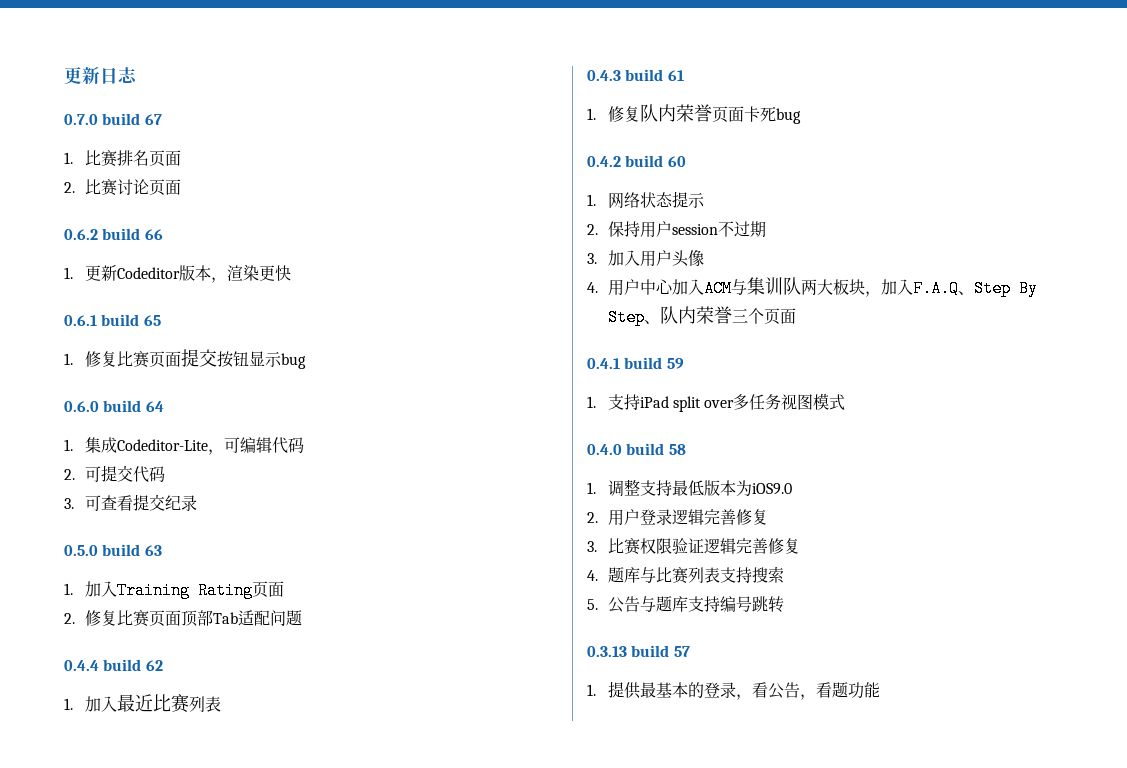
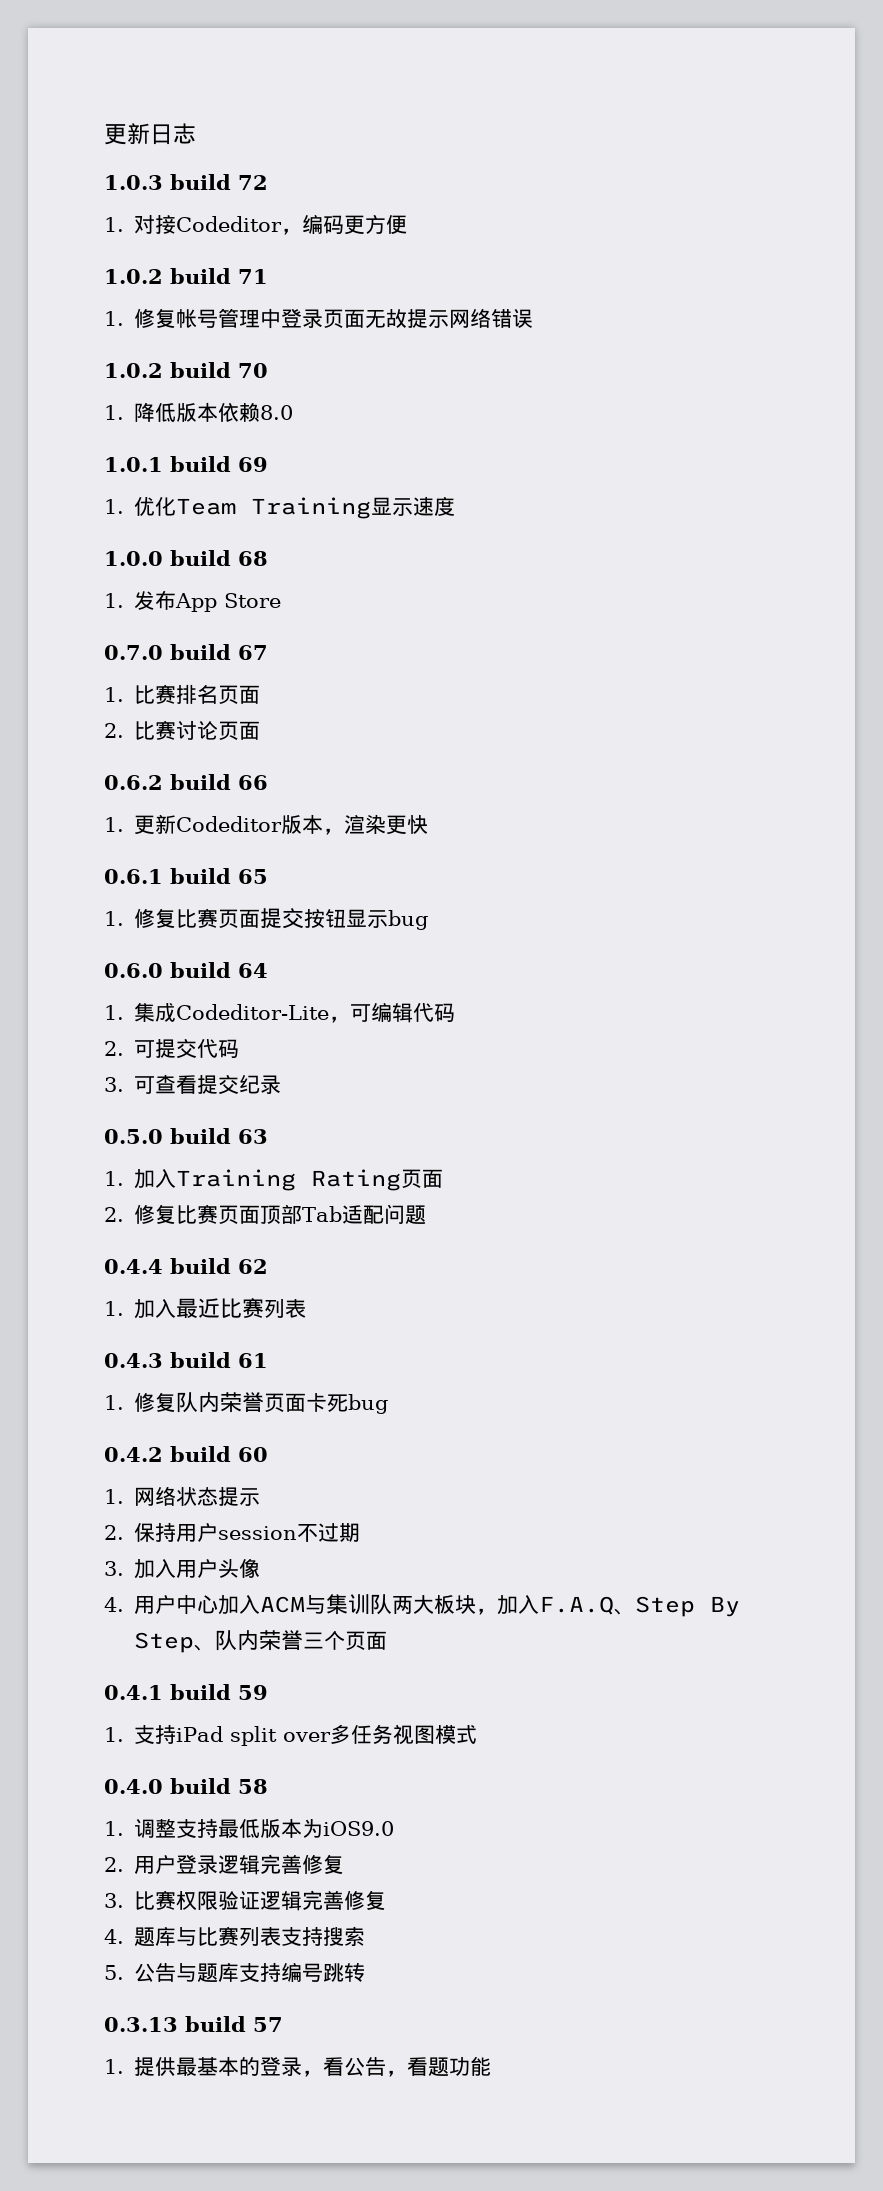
+ 1.0.3 build 72
+ 1.对接Codeditor，编码更方便
+ 1.0.2 build 71
+ 1.修复帐号管理中登录页面无故提示网络错误
+ 1.0.2 build 70
+ 1.降低版本依赖8.0
+ 1.0.1 build 69
+ 1.优化Team Training显示速度
+ 1.0.0 build 68
+ 1.发布App Store

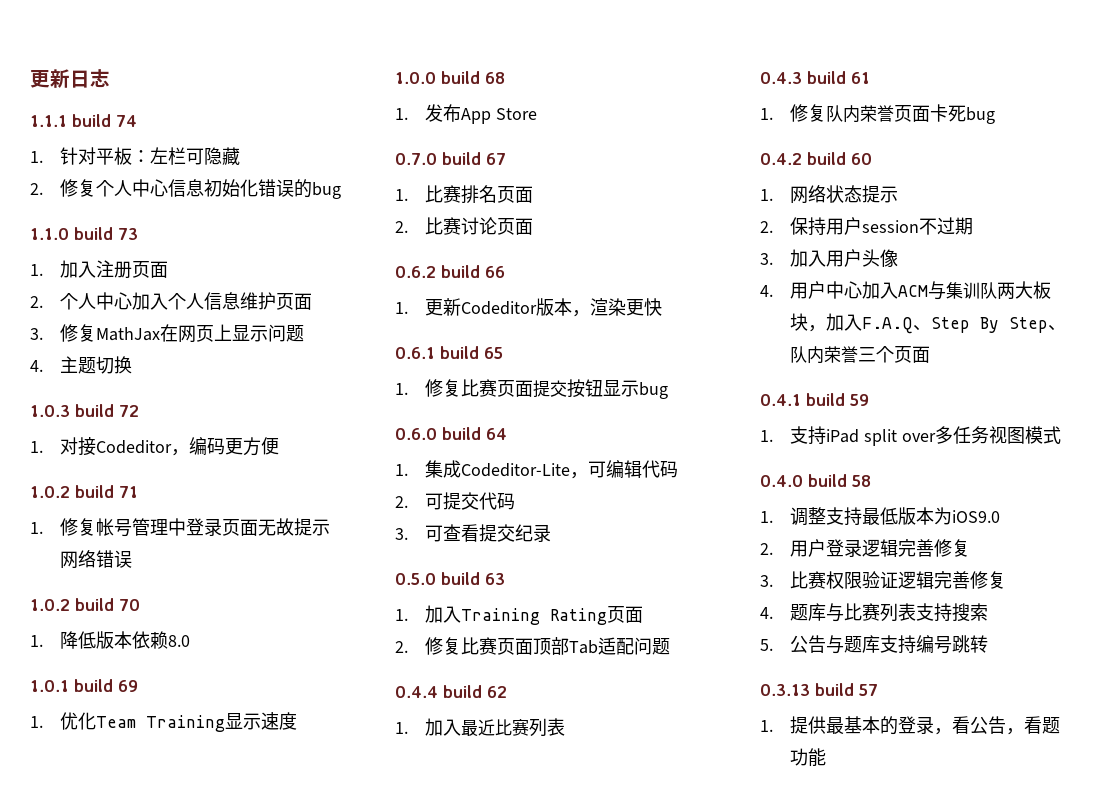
+ 1.1.1 build 74
+ 1.针对平板：左栏可隐藏
+ 2.修复个人中心信息初始化错误的bug
+ 1.1.0 build 73
+ 1.加入注册页面
+ 2.个人中心加入个人信息维护页面
+ 3.修复MathJax在网页上显示问题
+ 4.主题切换

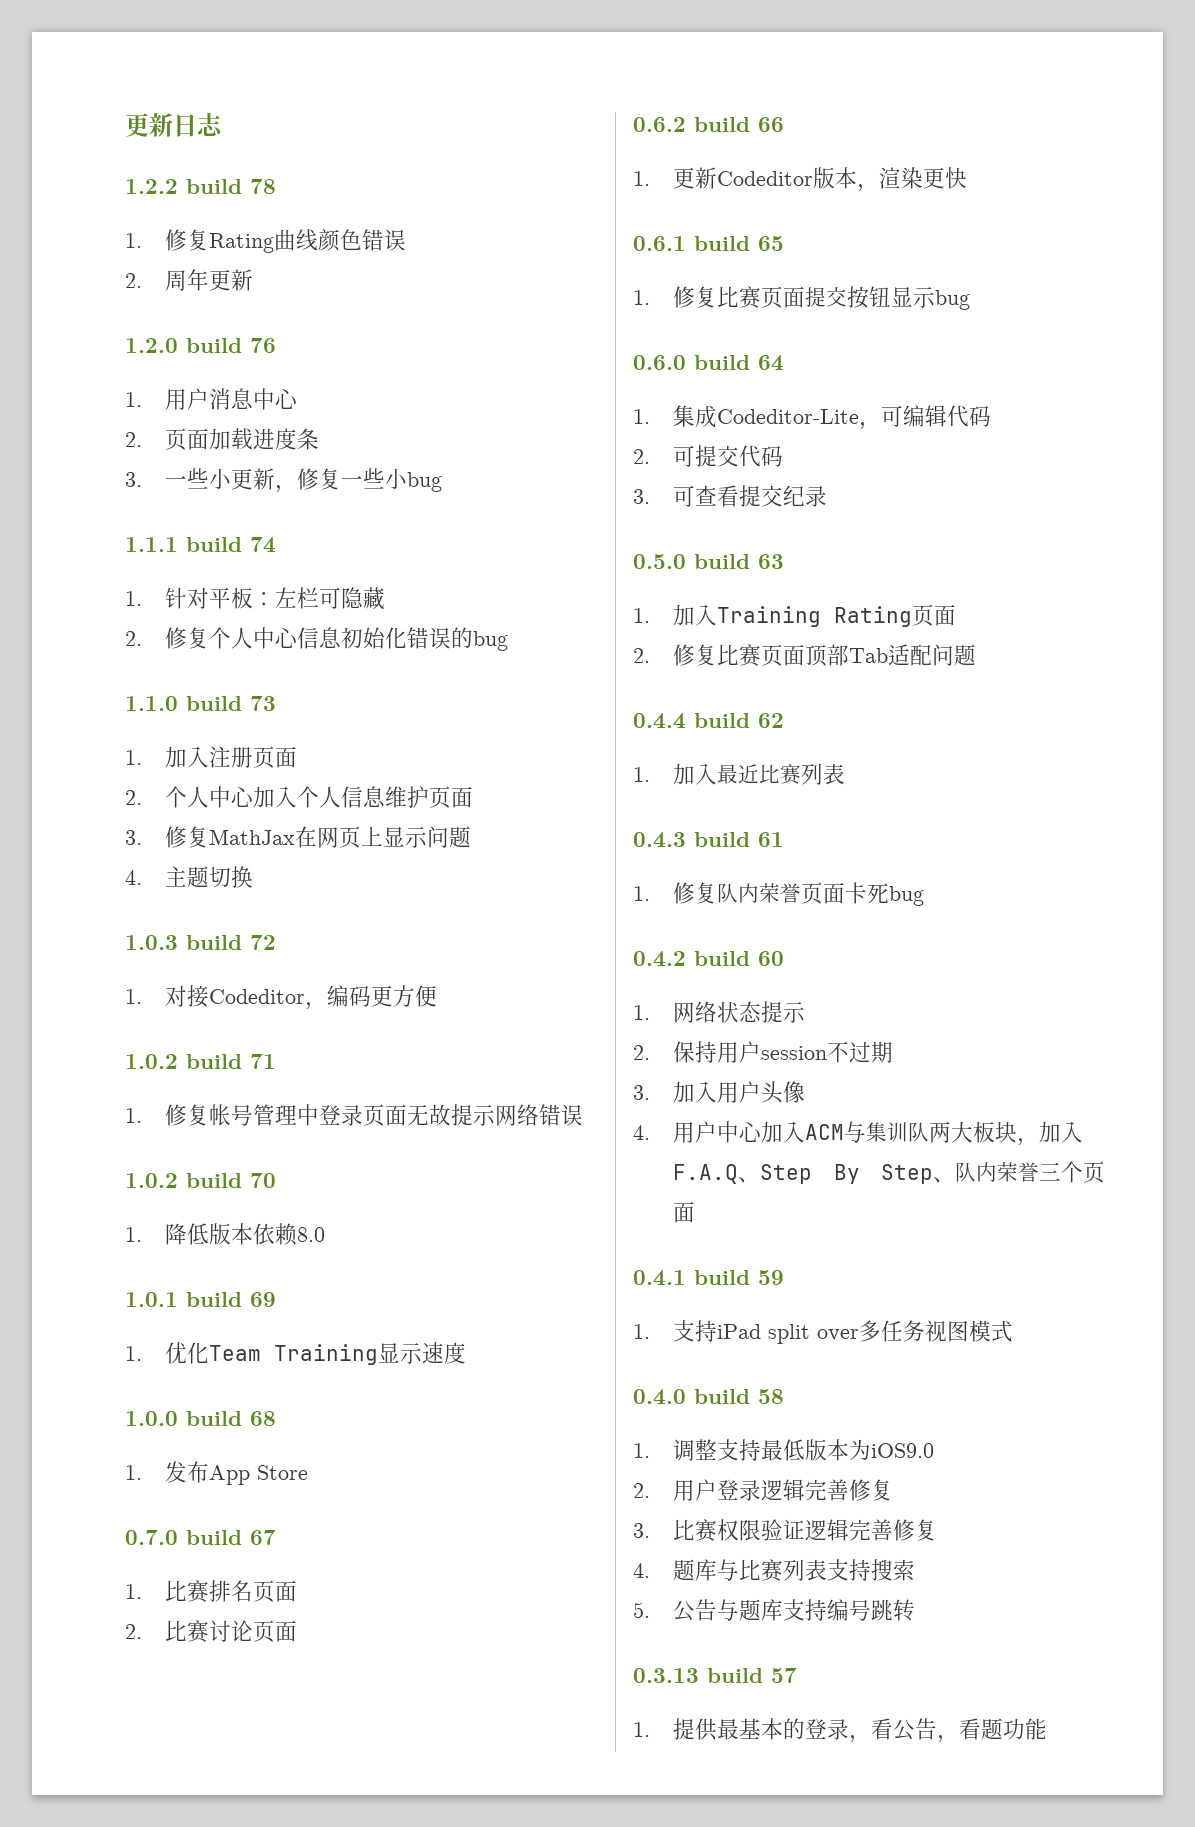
+ 1.2.2 build 78
+ 1.修复Rating曲线颜色错误
+ 2.周年更新
+ 1.2.0 build 76
+ 1.用户消息中心
+ 2.页面加载进度条
+ 3.一些小更新，修复一些小bug

